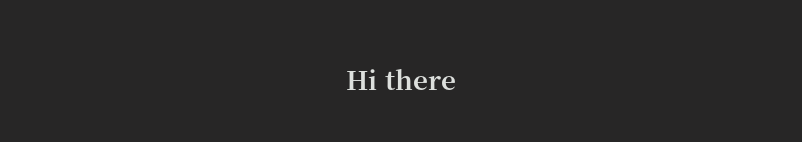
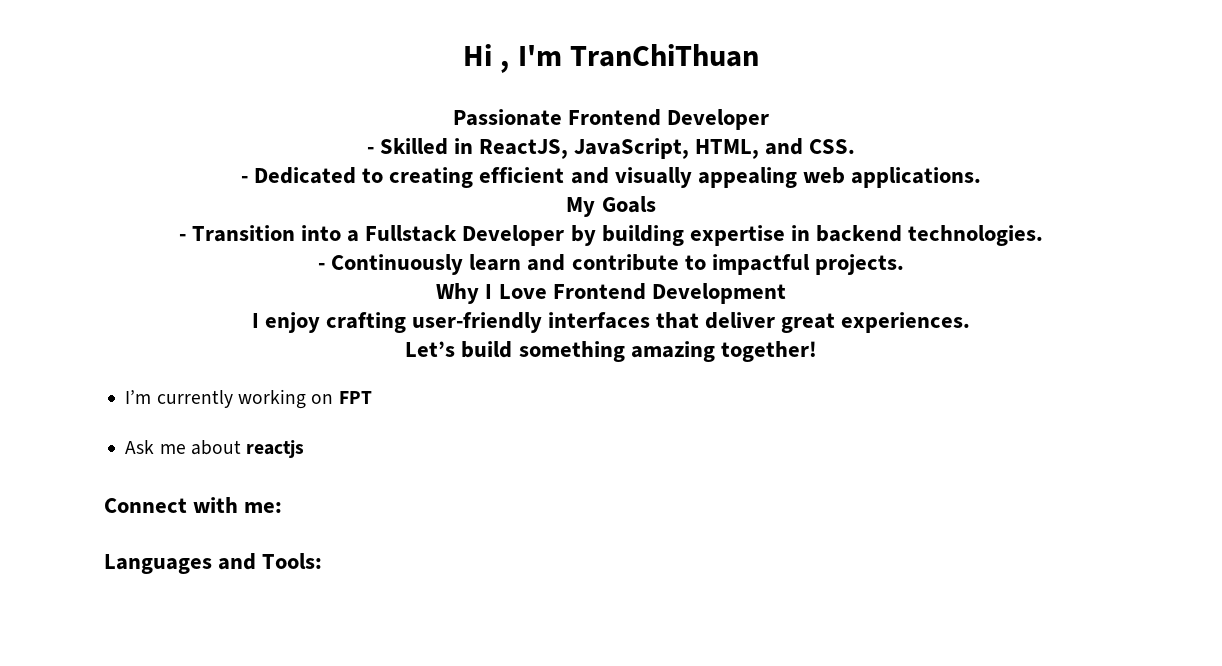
- Hi there
+ Hi , I'm TranChiThuan
+ Passionate Frontend Developer
+ - Skilled in ReactJS, JavaScript, HTML, and CSS.
+ - Dedicated to creating efficient and visually appealing web applications.
+ My Goals
+ - Transition into a Fullstack Developer by building expertise in backend technologies.
+ - Continuously learn and contribute to impactful projects.
+ Why I Love Frontend Development
+ I enjoy crafting user-friendly interfaces that deliver great experiences.
+ Let’s build something amazing together!
+ I’m currently working on FPT
+ Ask me about reactjs
+ Connect with me:
+ Languages and Tools:

